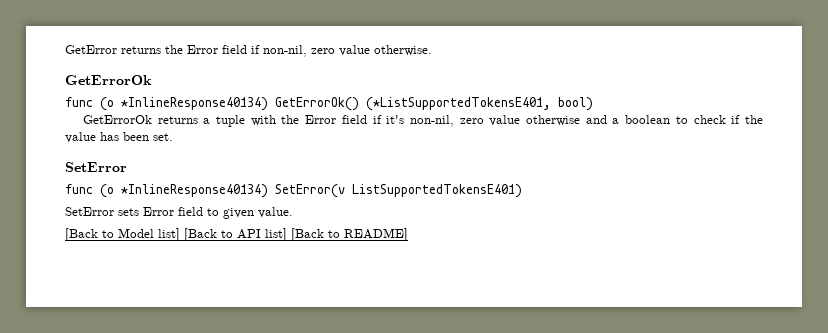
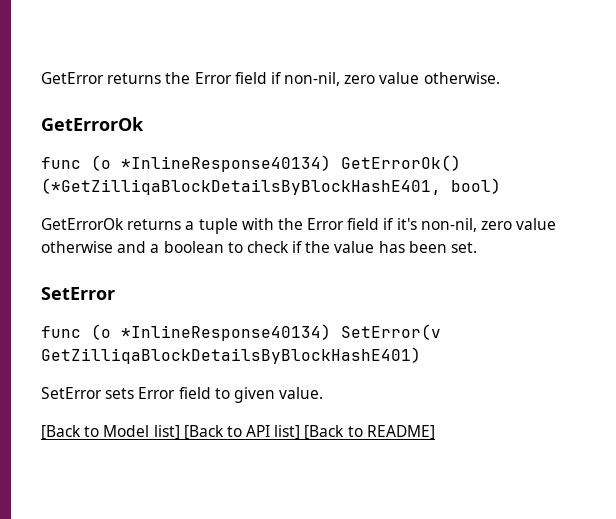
- func (o *InlineResponse40134) GetErrorOk() (*ListSupportedTokensE401, bool)
+ func (o *InlineResponse40134) GetErrorOk() (*GetZilliqaBlockDetailsByBlockHashE401, bool)
- func (o *InlineResponse40134) SetError(v ListSupportedTokensE401)
+ func (o *InlineResponse40134) SetError(v GetZilliqaBlockDetailsByBlockHashE401)

